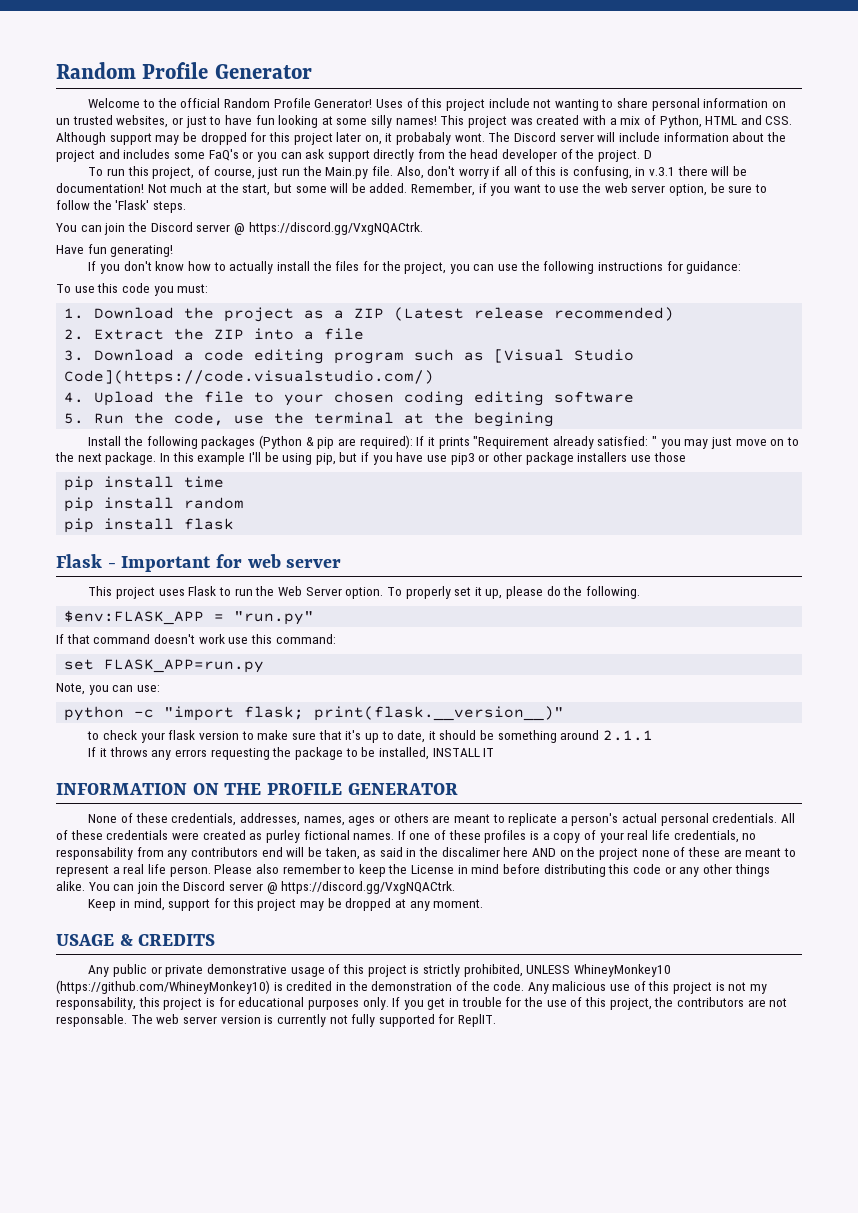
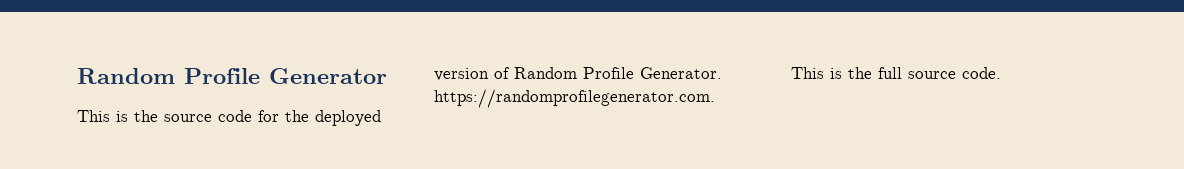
- Welcome to the official Random Profile Generator! Uses of this project include not wanting to share personal information on un trusted websites, or just to have fun looking at some silly names! This project was created with a mix of Python, HTML and CSS. Although support may be dropped for this project later on, it probabaly wont. The Discord server will include information about the project and includes some FaQ's or you can ask support directly from the head developer of the project. D
- To run this project, of course, just run the Main.py file. Also, don't worry if all of this is confusing, in v.3.1 there will be documentation! Not much at the start, but some will be added. Remember, if you want to use the web server option, be sure to follow the 'Flask' steps.
- You can join the Discord server @ https://discord.gg/VxgNQACtrk.
- Have fun generating!
- If you don't know how to actually install the files for the project, you can use the following instructions for guidance:
- To use this code you must:
- 1. Download the project as a ZIP (Latest release recommended)
- 2. Extract the ZIP into a file
- 3. Download a code editing program such as [Visual Studio Code](https://code.visualstudio.com/)
- 4. Upload the file to your chosen coding editing software
- 5. Run the code, use the terminal at the begining
- Install the following packages (Python & pip are required): If it prints "Requirement already satisfied: " you may just move on to the next package. In this example I'll be using pip, but if you have use pip3 or other package installers use those
- pip install time
- pip install random
- pip install flask
- Flask - Important for web server
- This project uses Flask to run the Web Server option. To properly set it up, please do the following.
- $env:FLASK_APP = "run.py"
- If that command doesn't work use this command:
- set FLASK_APP=run.py
- Note, you can use:
- python -c "import flask; print(flask.__version__)"
- to check your flask version to make sure that it's up to date, it should be something around 2.1.1
- If it throws any errors requesting the package to be installed, INSTALL IT
- INFORMATION ON THE PROFILE GENERATOR
- None of these credentials, addresses, names, ages or others are meant to replicate a person's actual personal credentials. All of these credentials were created as purley fictional names. If one of these profiles is a copy of your real life credentials, no responsability from any contributors end will be taken, as said in the discalimer here AND on the project none of these are meant to represent a real life person. Please also remember to keep the License in mind before distributing this code or any other things alike. You can join the Discord server @ https://discord.gg/VxgNQACtrk.
- Keep in mind, support for this project may be dropped at any moment.
- USAGE & CREDITS
- Any public or private demonstrative usage of this project is strictly prohibited, UNLESS WhineyMonkey10 (https://github.com/WhineyMonkey10) is credited in the demonstration of the code. Any malicious use of this project is not my responsability, this project is for educational purposes only. If you get in trouble for the use of this project, the contributors are not responsable. The web server version is currently not fully supported for ReplIT.
+ This is the source code for the deployed version of Random Profile Generator. https://randomprofilegenerator.com. This is the full source code.

